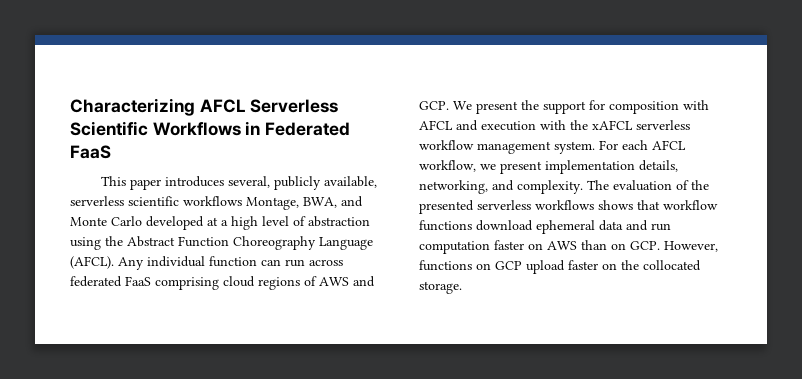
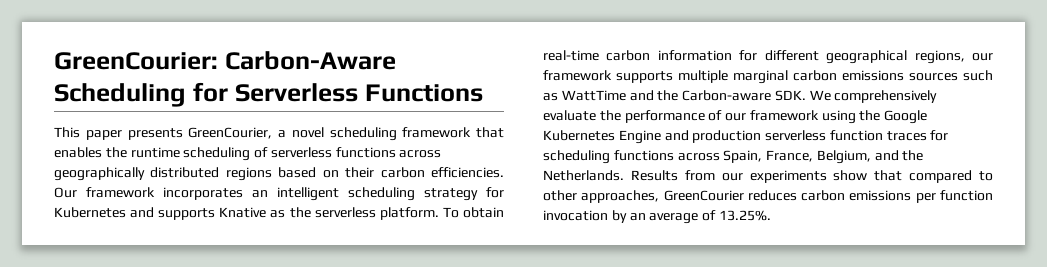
- Characterizing AFCL Serverless Scientific Workflows in Federated FaaS
- This paper introduces several, publicly available, serverless scientific workflows Montage, BWA, and Monte Carlo developed at a high level of abstraction using the Abstract Function Choreography Language (AFCL). Any individual function can run across federated FaaS comprising cloud regions of AWS and GCP. We present the support for composition with AFCL and execution with the xAFCL serverless workflow management system. For each AFCL workflow, we present implementation details, networking, and complexity. The evaluation of the presented serverless workflows shows that workflow functions download ephemeral data and run computation faster on AWS than on GCP. However, functions on GCP upload faster on the collocated storage.
+ GreenCourier: Carbon-Aware Scheduling for Serverless Functions
+ This paper presents GreenCourier, a novel scheduling framework that enables the runtime scheduling of serverless functions across geographically distributed regions based on their carbon efficiencies. Our framework incorporates an intelligent scheduling strategy for Kubernetes and supports Knative as the serverless platform. To obtain real-time carbon information for different geographical regions, our framework supports multiple marginal carbon emissions sources such as WattTime and the Carbon-aware SDK. We comprehensively evaluate the performance of our framework using the Google Kubernetes Engine and production serverless function traces for scheduling functions across Spain, France, Belgium, and the Netherlands. Results from our experiments show that compared to other approaches, GreenCourier reduces carbon emissions per function invocation by an average of 13.25%.

